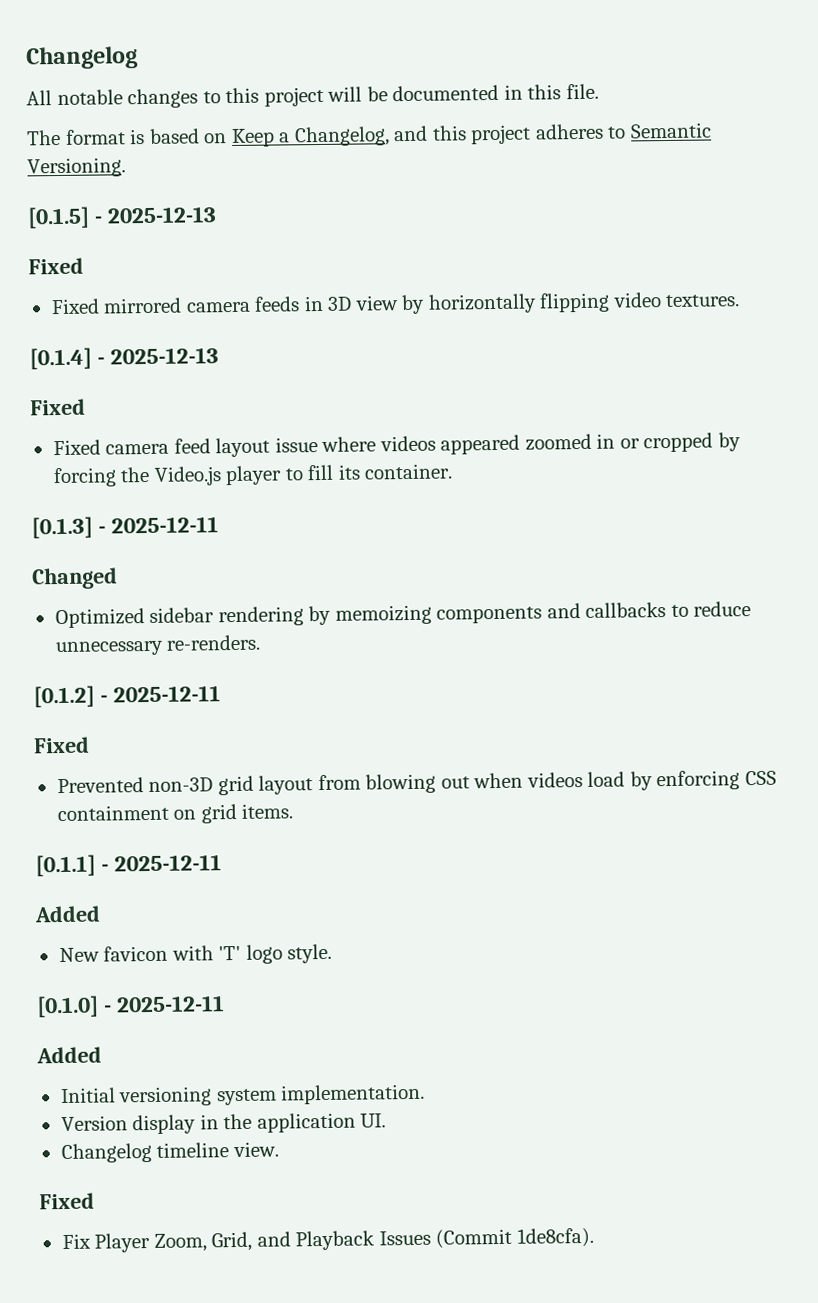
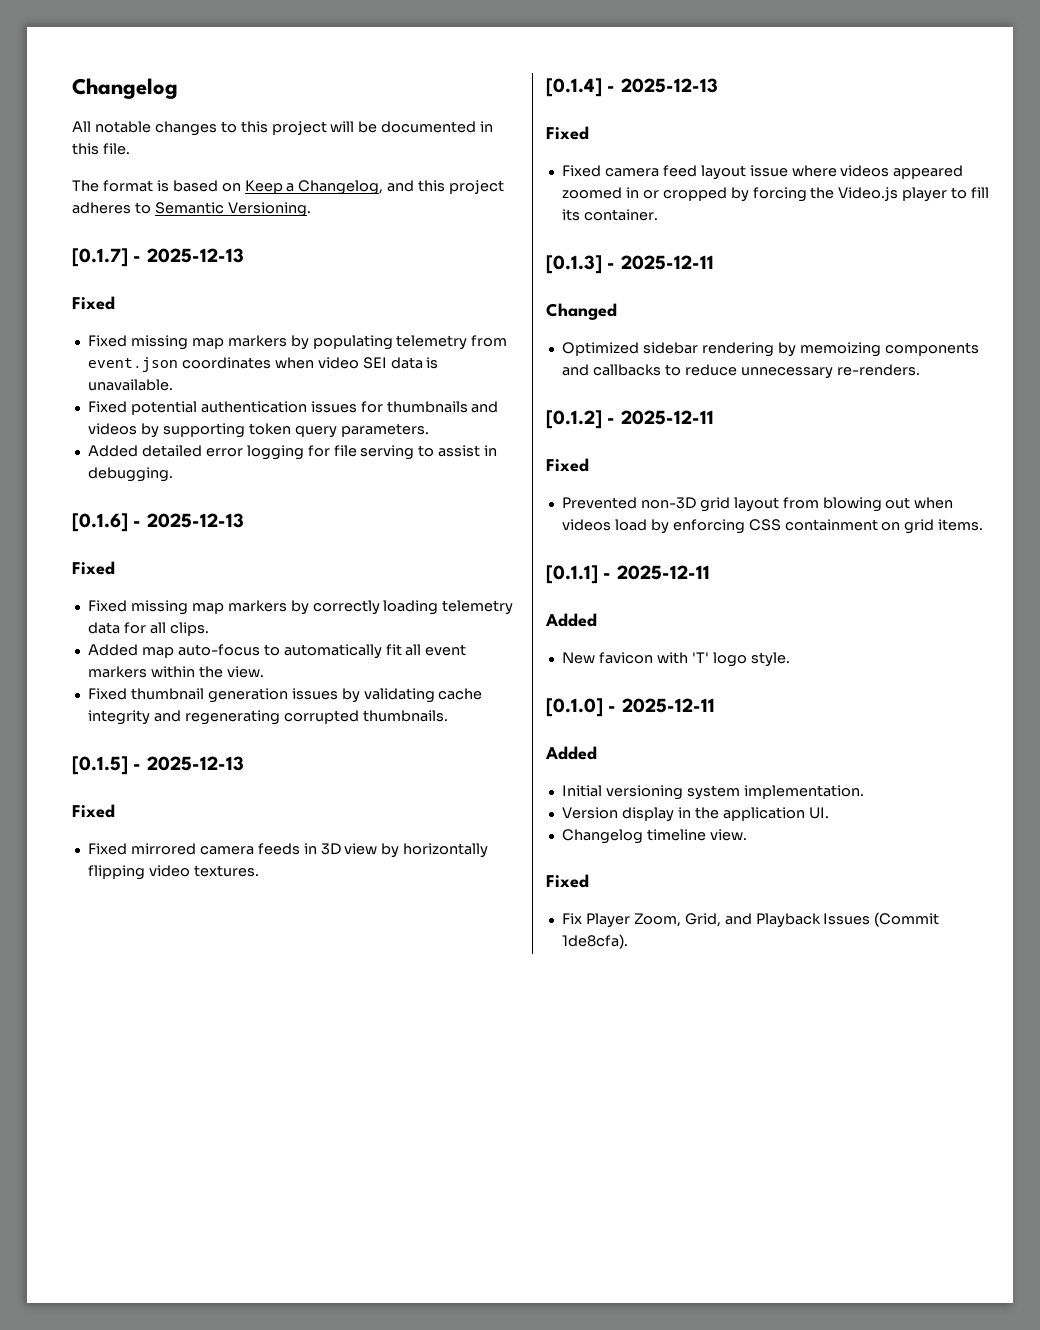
+ [0.1.7] - 2025-12-13
+ Fixed
+ Fixed missing map markers by populating telemetry from event.json coordinates when video SEI data is unavailable.
+ Fixed potential authentication issues for thumbnails and videos by supporting token query parameters.
+ Added detailed error logging for file serving to assist in debugging.
+ [0.1.6] - 2025-12-13
+ Fixed
+ Fixed missing map markers by correctly loading telemetry data for all clips.
+ Added map auto-focus to automatically fit all event markers within the view.
+ Fixed thumbnail generation issues by validating cache integrity and regenerating corrupted thumbnails.

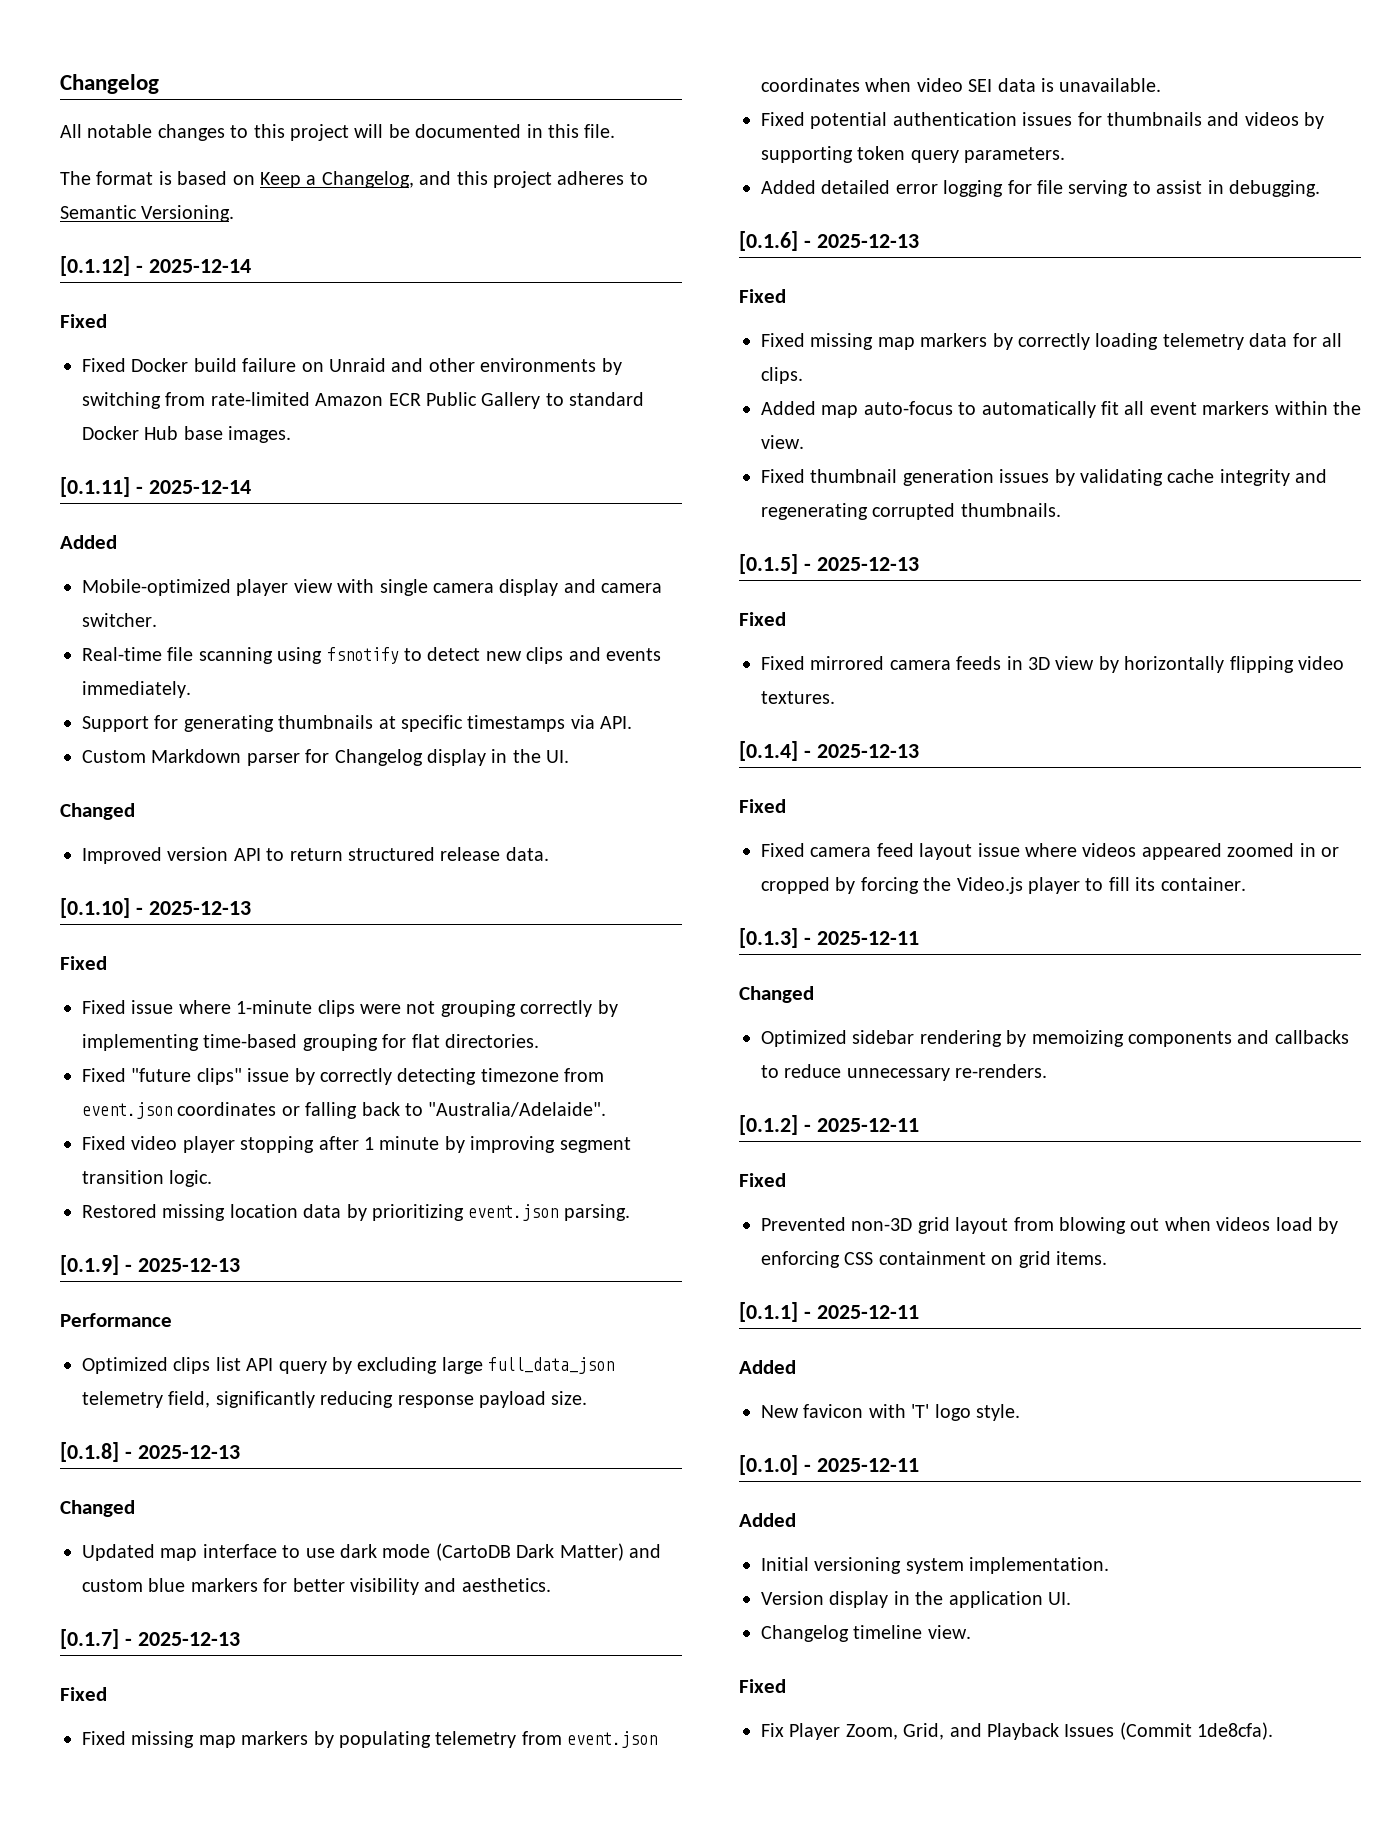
+ [0.1.12] - 2025-12-14
+ Fixed
+ Fixed Docker build failure on Unraid and other environments by switching from rate-limited Amazon ECR Public Gallery to standard Docker Hub base images.
+ [0.1.11] - 2025-12-14
+ Added
+ Mobile-optimized player view with single camera display and camera switcher.
+ Real-time file scanning using fsnotify to detect new clips and events immediately.
+ Support for generating thumbnails at specific timestamps via API.
+ Custom Markdown parser for Changelog display in the UI.
+ Changed
+ Improved version API to return structured release data.
+ [0.1.10] - 2025-12-13
+ Fixed
+ Fixed issue where 1-minute clips were not grouping correctly by implementing time-based grouping for flat directories.
+ Fixed "future clips" issue by correctly detecting timezone from event.json coordinates or falling back to "Australia/Adelaide".
+ Fixed video player stopping after 1 minute by improving segment transition logic.
+ Restored missing location data by prioritizing event.json parsing.
+ [0.1.9] - 2025-12-13
+ Performance
+ Optimized clips list API query by excluding large full_data_json telemetry field, significantly reducing response payload size.
+ [0.1.8] - 2025-12-13
+ Changed
+ Updated map interface to use dark mode (CartoDB Dark Matter) and custom blue markers for better visibility and aesthetics.

